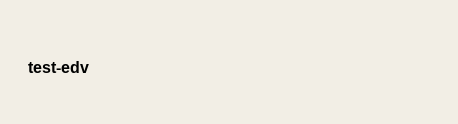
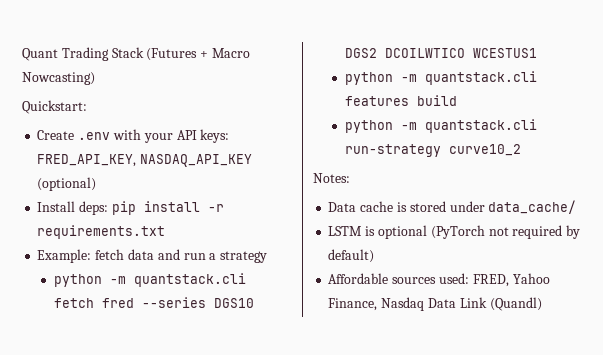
- test-edv
+ Quant Trading Stack (Futures + Macro Nowcasting)
+ Quickstart:
+ Create .env with your API keys: FRED_API_KEY, NASDAQ_API_KEY (optional)
+ Install deps: pip install -r requirements.txt
+ Example: fetch data and run a strategy
+ python -m quantstack.cli fetch fred --series DGS10 DGS2 DCOILWTICO WCESTUS1
+ python -m quantstack.cli features build
+ python -m quantstack.cli run-strategy curve10_2
+ Notes:
+ Data cache is stored under data_cache/
+ LSTM is optional (PyTorch not required by default)
+ Affordable sources used: FRED, Yahoo Finance, Nasdaq Data Link (Quandl)

